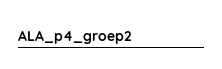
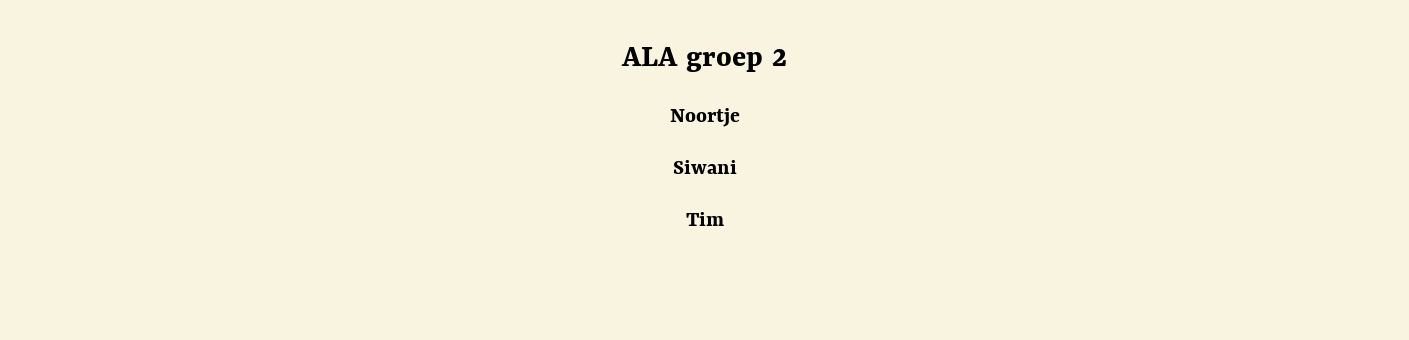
- ALA_p4_groep2
+ ALA groep 2
+ Noortje
+ Siwani
+ Tim

